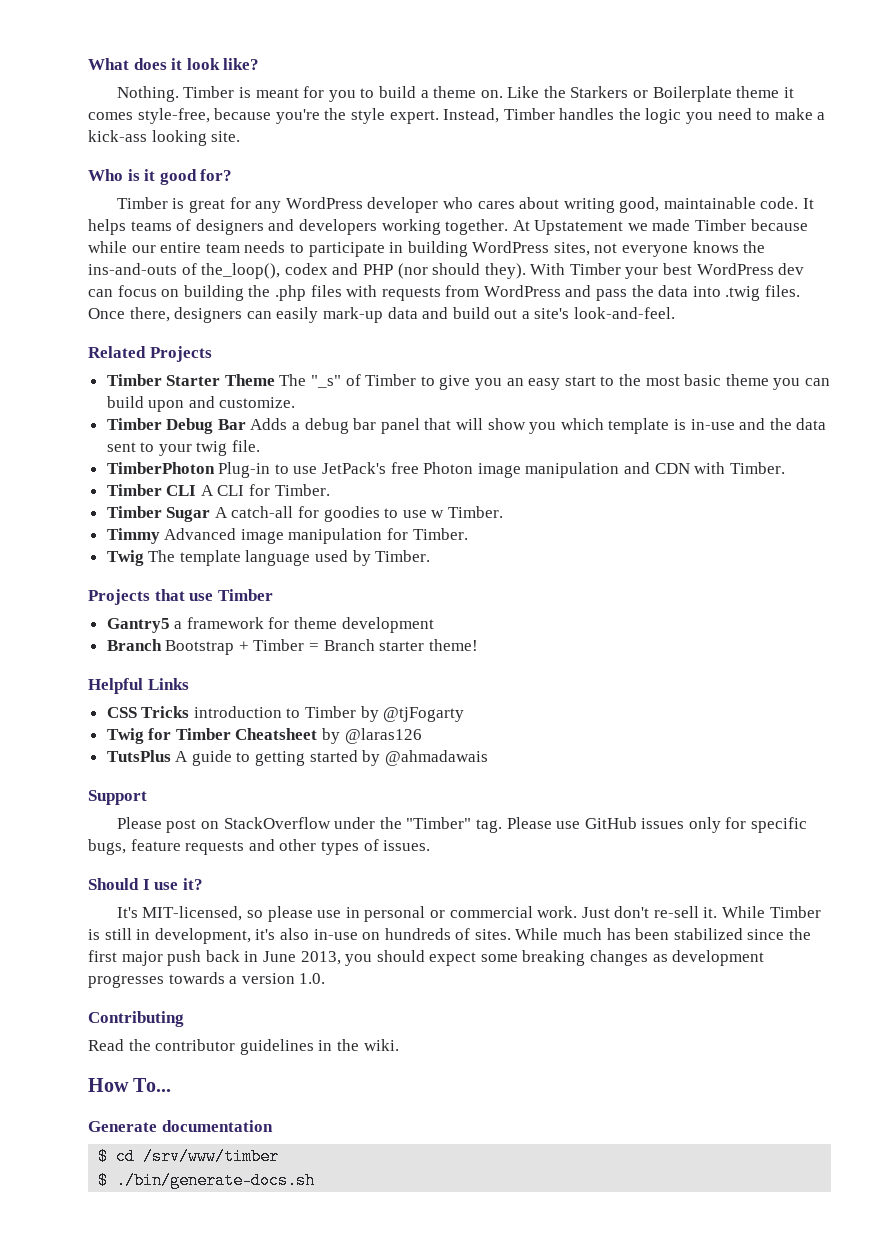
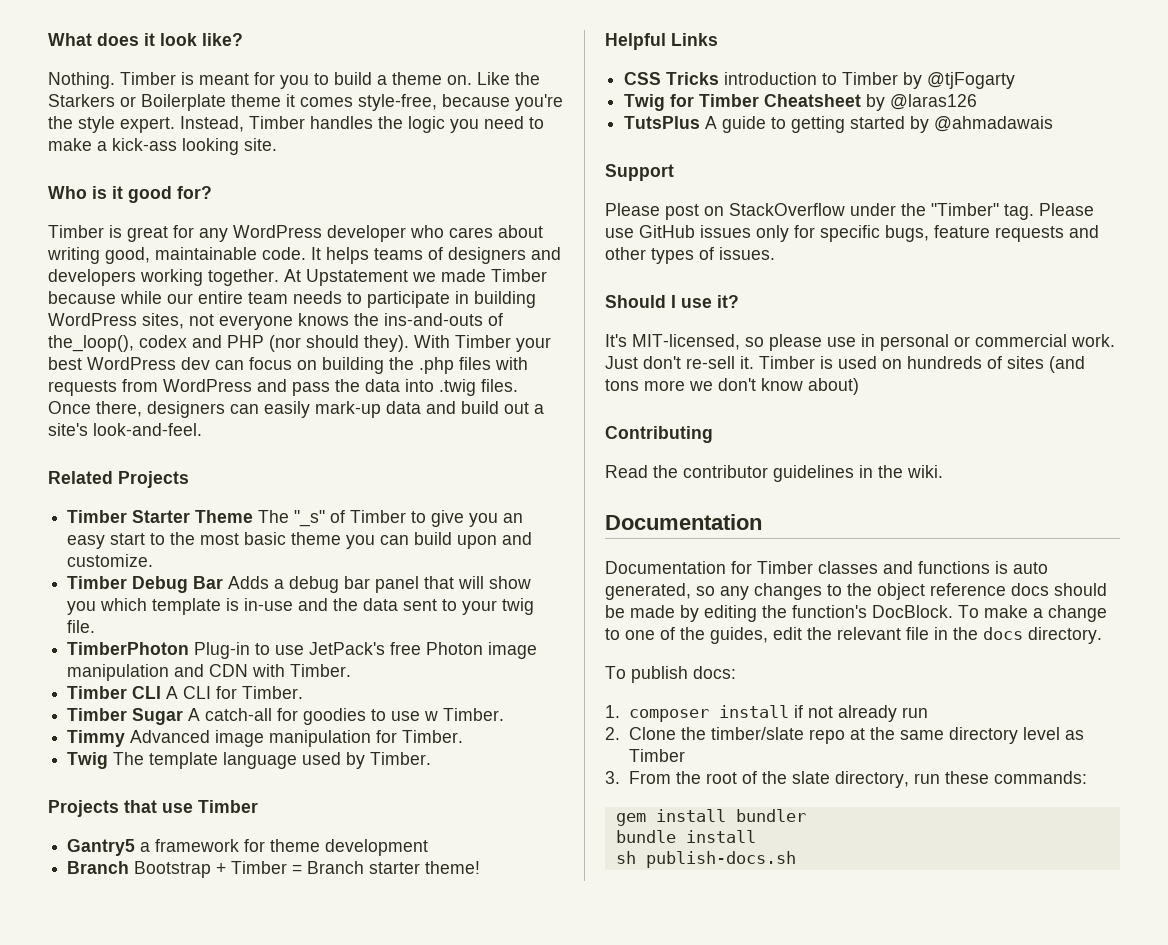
- While Timber is still in development, it's also in-use on hundreds of sites. While much has been stabilized since the first major push back in June 2013, you should expect some breaking changes as development progresses towards a version 1.0.
+ Timber is used on hundreds of sites (and tons more we don't know about)
  Read the contributor guidelines in the wiki.
- How To...
- Generate documentation
- $ cd /srv/www/timber
- $ ./bin/generate-docs.sh
+ Documentation
+ Documentation for Timber classes and functions is auto generated, so any changes to the object reference docs should be made by editing the function's DocBlock. To make a change to one of the guides, edit the relevant file in the docs directory.
+ To publish docs:
+ 1. composer install if not already run
+ 2. Clone the timber/slate repo at the same directory level as Timber
+ 3. From the root of the slate directory, run these commands:
+ gem install bundler
+ bundle install
+ sh publish-docs.sh

